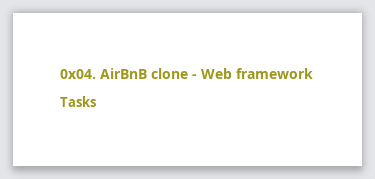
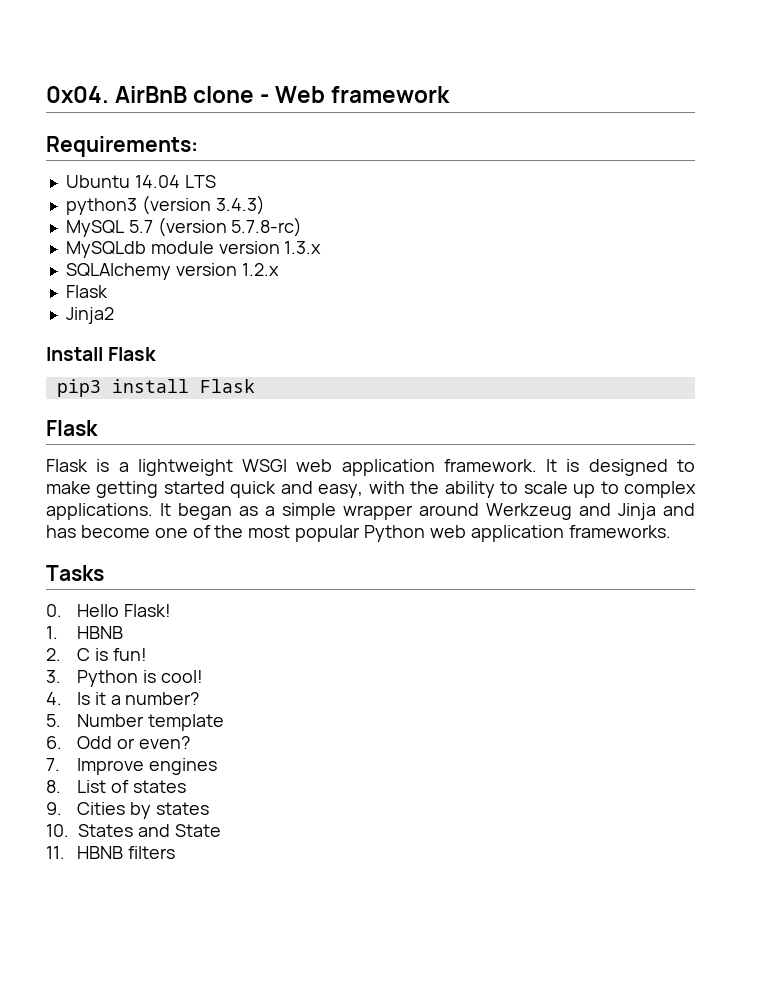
+ Requirements:
+ Ubuntu 14.04 LTS
+ python3 (version 3.4.3)
+ MySQL 5.7 (version 5.7.8-rc)
+ MySQLdb module version 1.3.x
+ SQLAlchemy version 1.2.x
+ Flask
+ Jinja2
+ Install Flask
+ pip3 install Flask
+ Flask
+ Flask is a lightweight WSGI web application framework. It is designed to make getting started quick and easy, with the ability to scale up to complex applications. It began as a simple wrapper around Werkzeug and Jinja and has become one of the most popular Python web application frameworks.
  Tasks
+ 0. Hello Flask!
+ 1. HBNB
+ 2. C is fun!
+ 3. Python is cool!
+ 4. Is it a number?
+ 5. Number template
+ 6. Odd or even?
+ 7. Improve engines
+ 8. List of states
+ 9. Cities by states
+ 10. States and State
+ 11. HBNB filters

